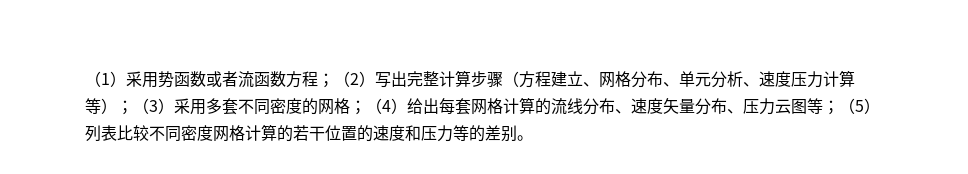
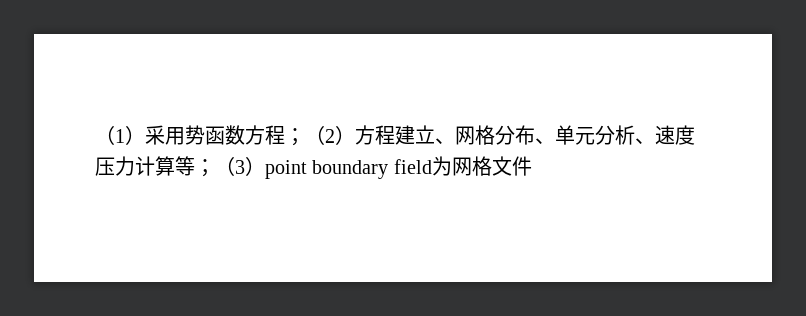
- （1）采用势函数或者流函数方程；（2）写出完整计算步骤（方程建立、网格分布、单元分析、速度压力计算等）；（3）采用多套不同密度的网格；（4）给出每套网格计算的流线分布、速度矢量分布、压力云图等；（5）列表比较不同密度网格计算的若干位置的速度和压力等的差别。
+ （1）采用势函数方程；（2）方程建立、网格分布、单元分析、速度压力计算等；（3）point boundary field为网格文件

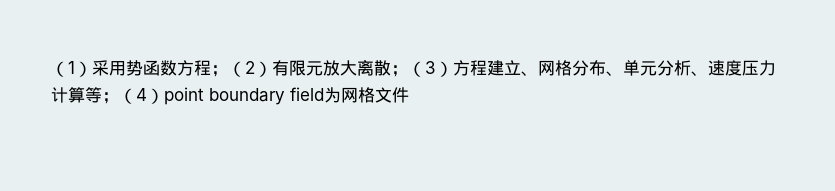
- （1）采用势函数方程；（2）方程建立、网格分布、单元分析、速度压力计算等；（3）point boundary field为网格文件
+ （1）采用势函数方程；（2）有限元放大离散；（3）方程建立、网格分布、单元分析、速度压力计算等；（4）point boundary field为网格文件

